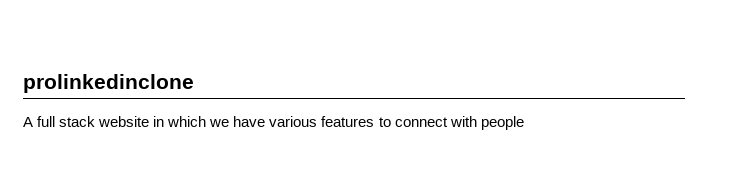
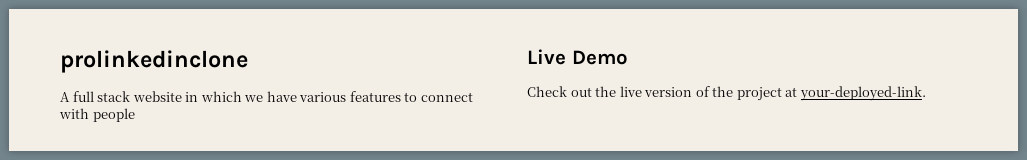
+ Live Demo
+ Check out the live version of the project at your-deployed-link.

